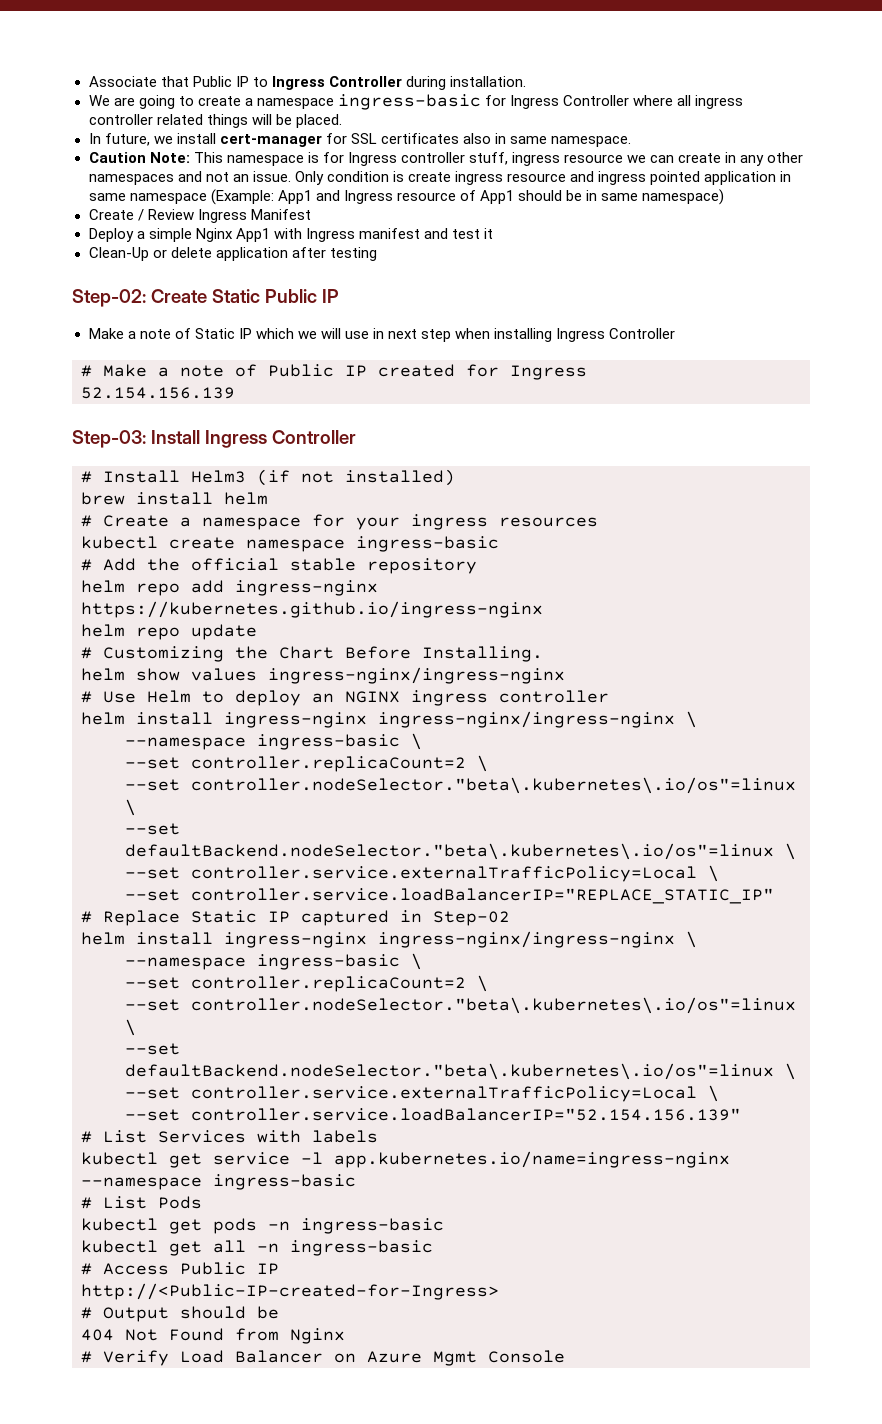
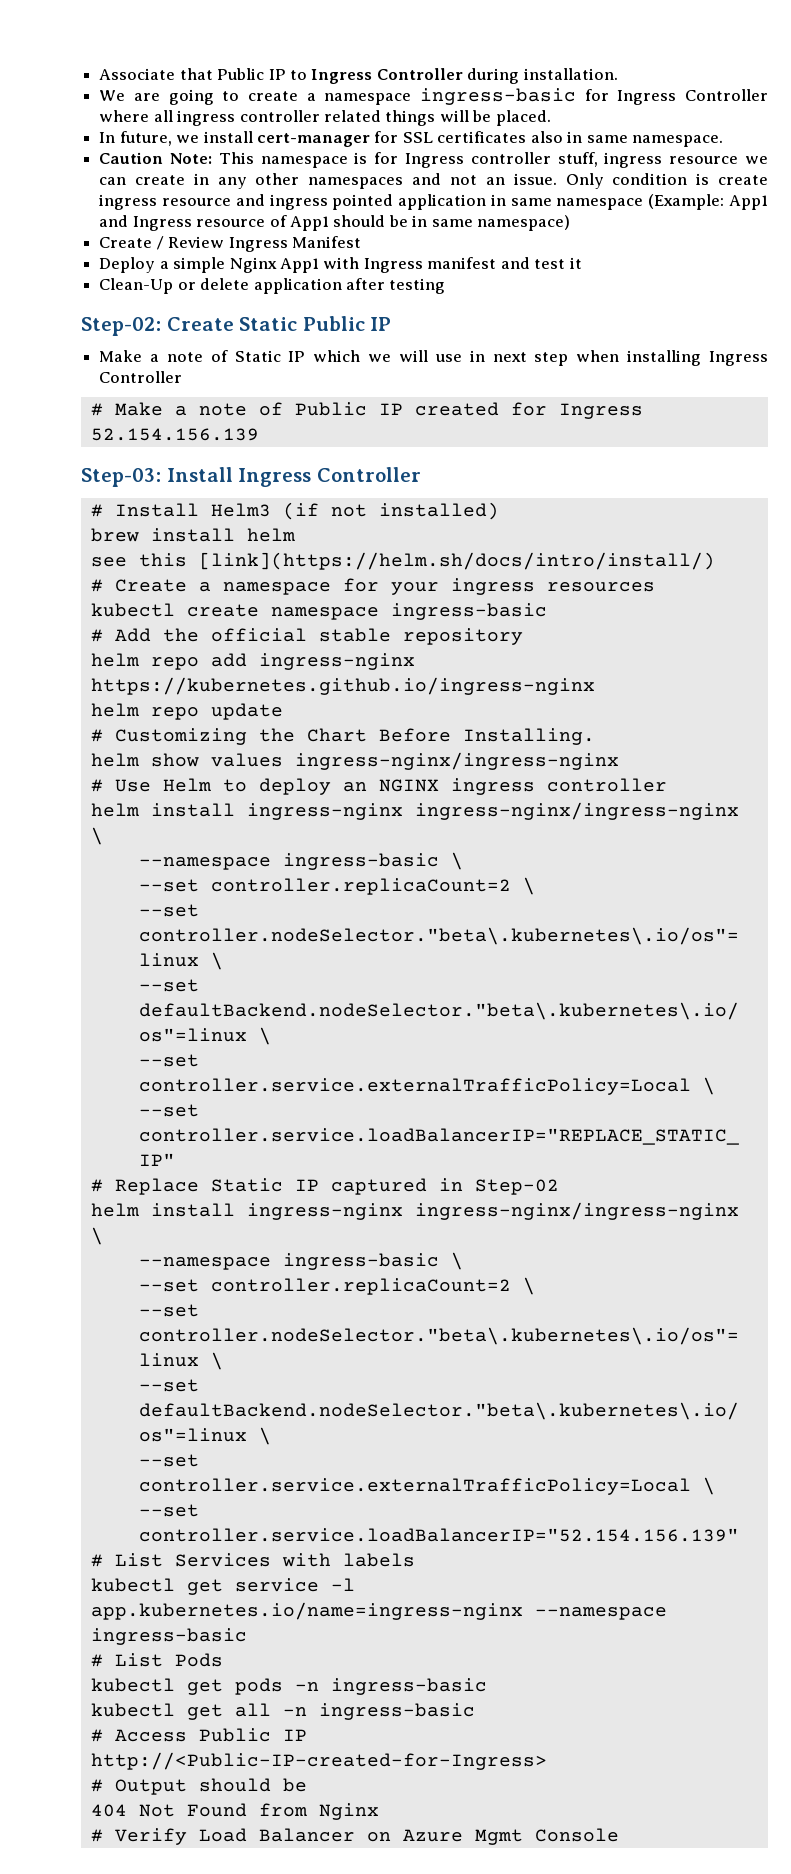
+ see this [link](https://helm.sh/docs/intro/install/)

